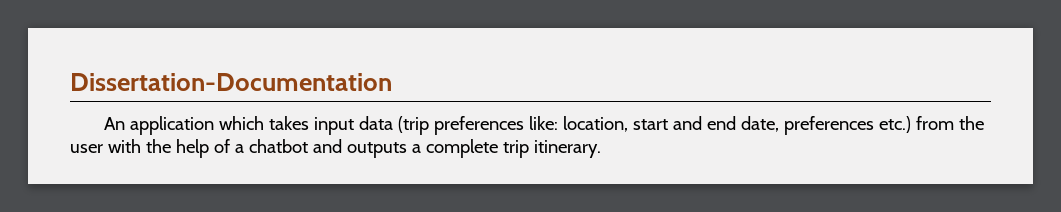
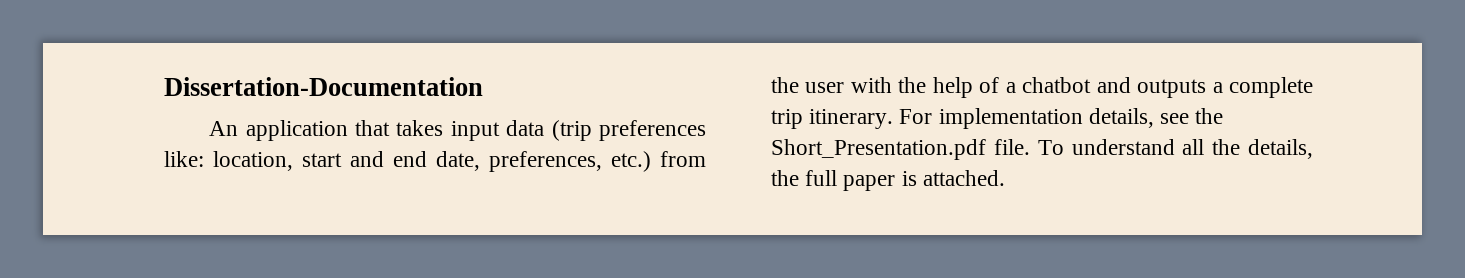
- An application which takes input data (trip preferences like: location, start and end date, preferences etc.) from the user with the help of a chatbot and outputs a complete trip itinerary.
+ An application that takes input data (trip preferences like: location, start and end date, preferences, etc.) from the user with the help of a chatbot and outputs a complete trip itinerary.
+ For implementation details, see the Short_Presentation.pdf file. To understand all the details, the full paper is attached.

